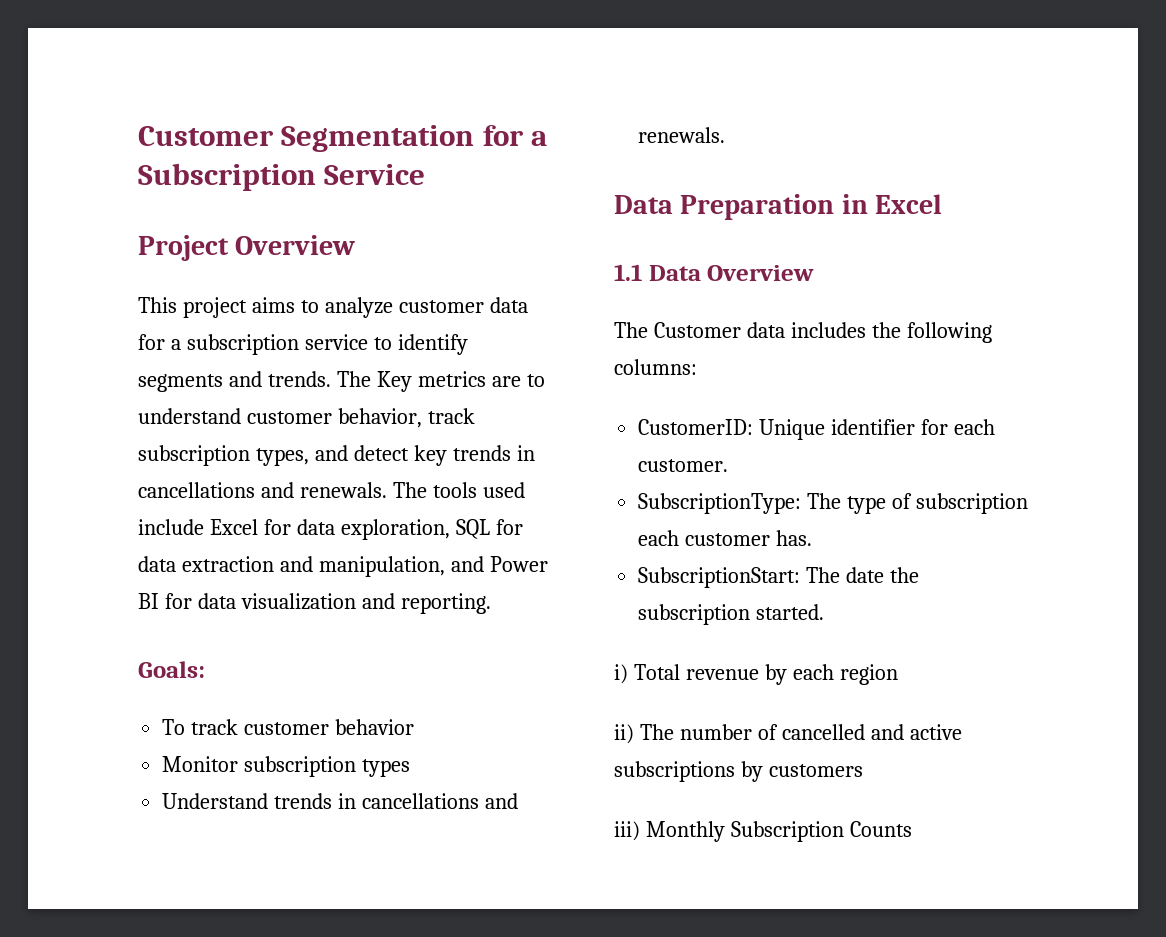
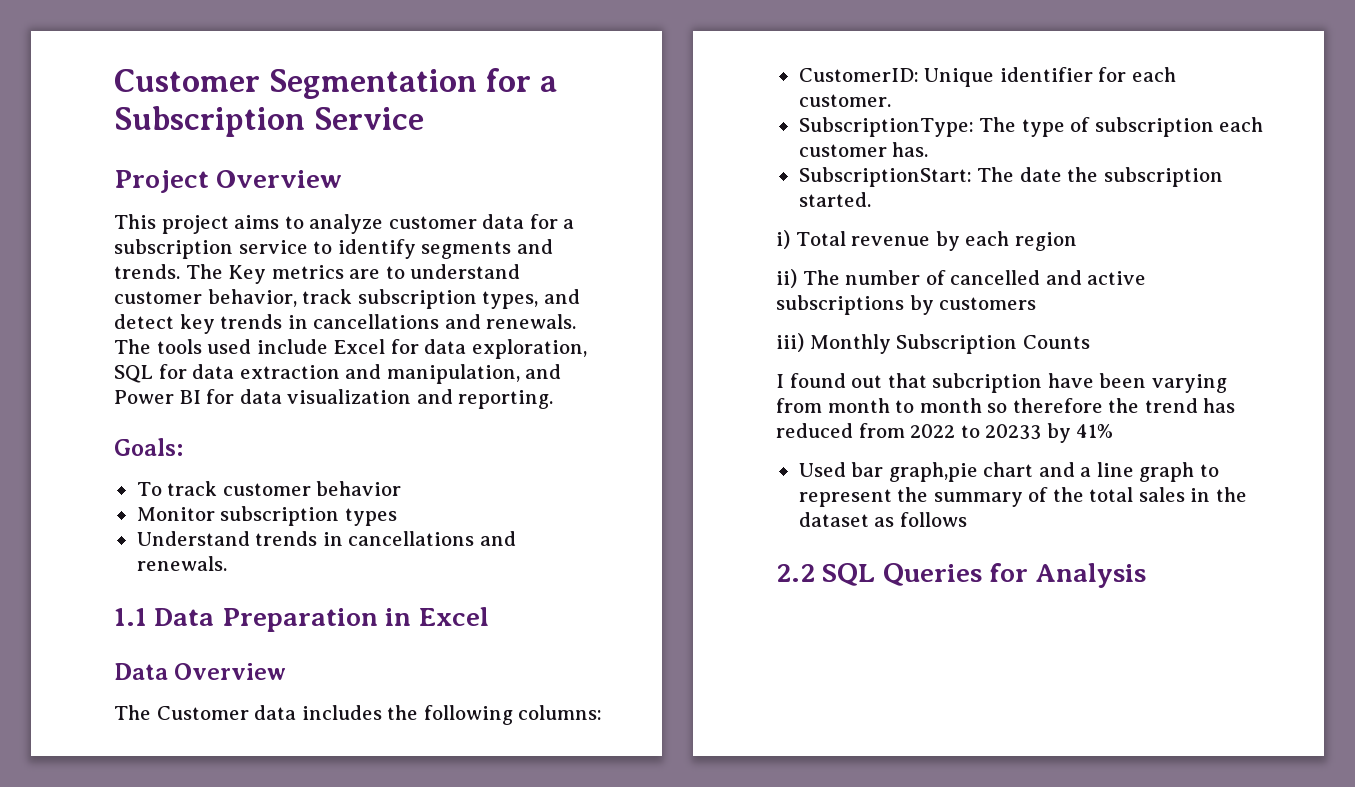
- Data Preparation in Excel
+ 1.1 Data Preparation in Excel
- 1.1 Data Overview
+ Data Overview
+ I found out that subcription have been varying from month to month so therefore the trend has reduced from 2022 to 20233 by 41%
+ Used bar graph,pie chart and a line graph to represent the summary of the total sales in the dataset as follows
+ 2.2 SQL Queries for Analysis

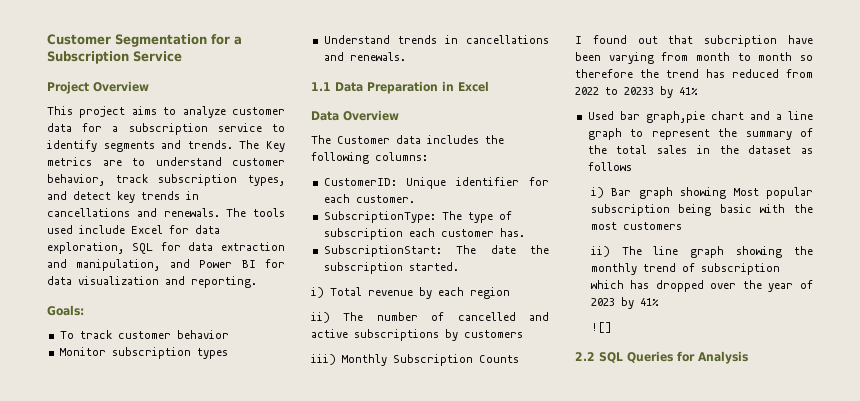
+ i) Bar graph showing Most popular subscription being basic with the most customers
+ ii) The line graph showing the monthly trend of subscription which has dropped over the year of 2023 by 41%
+ ![]

